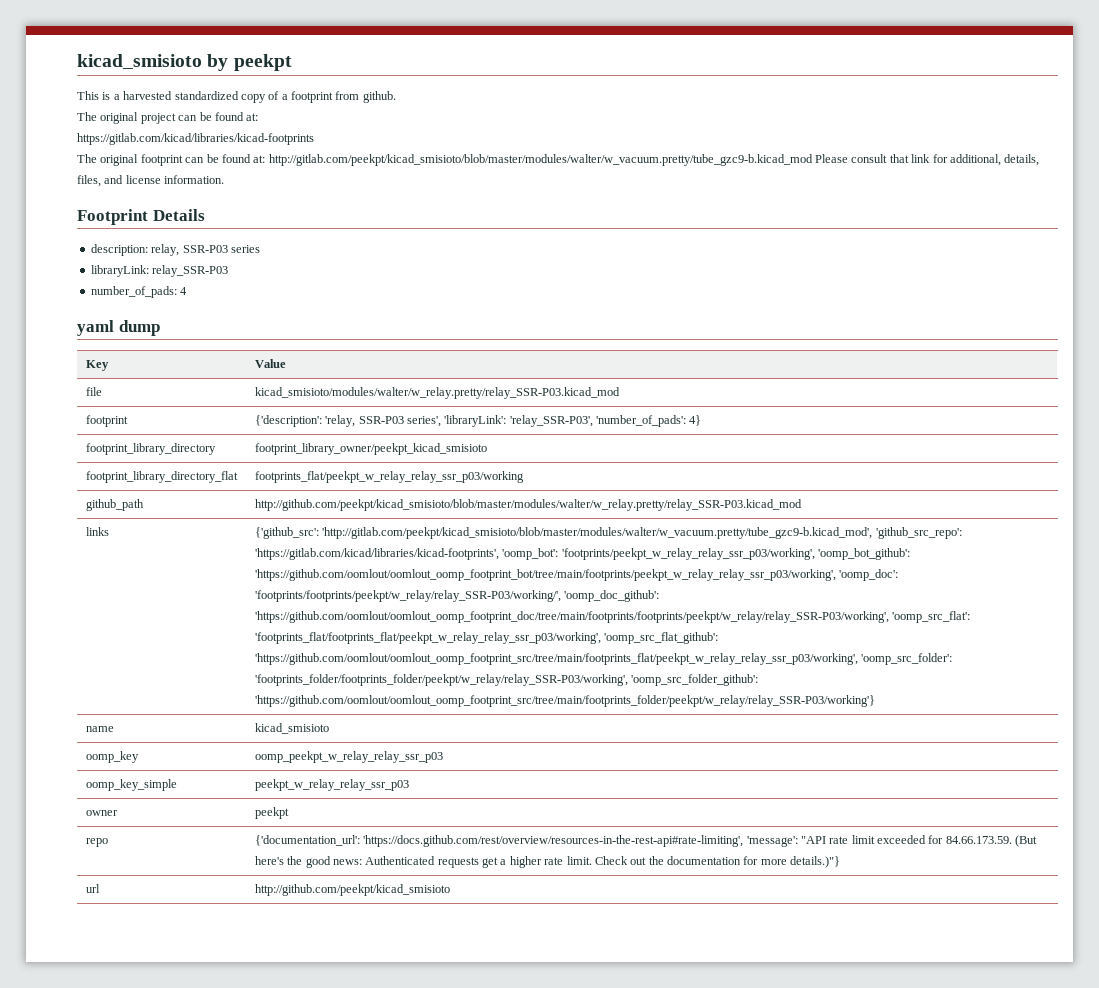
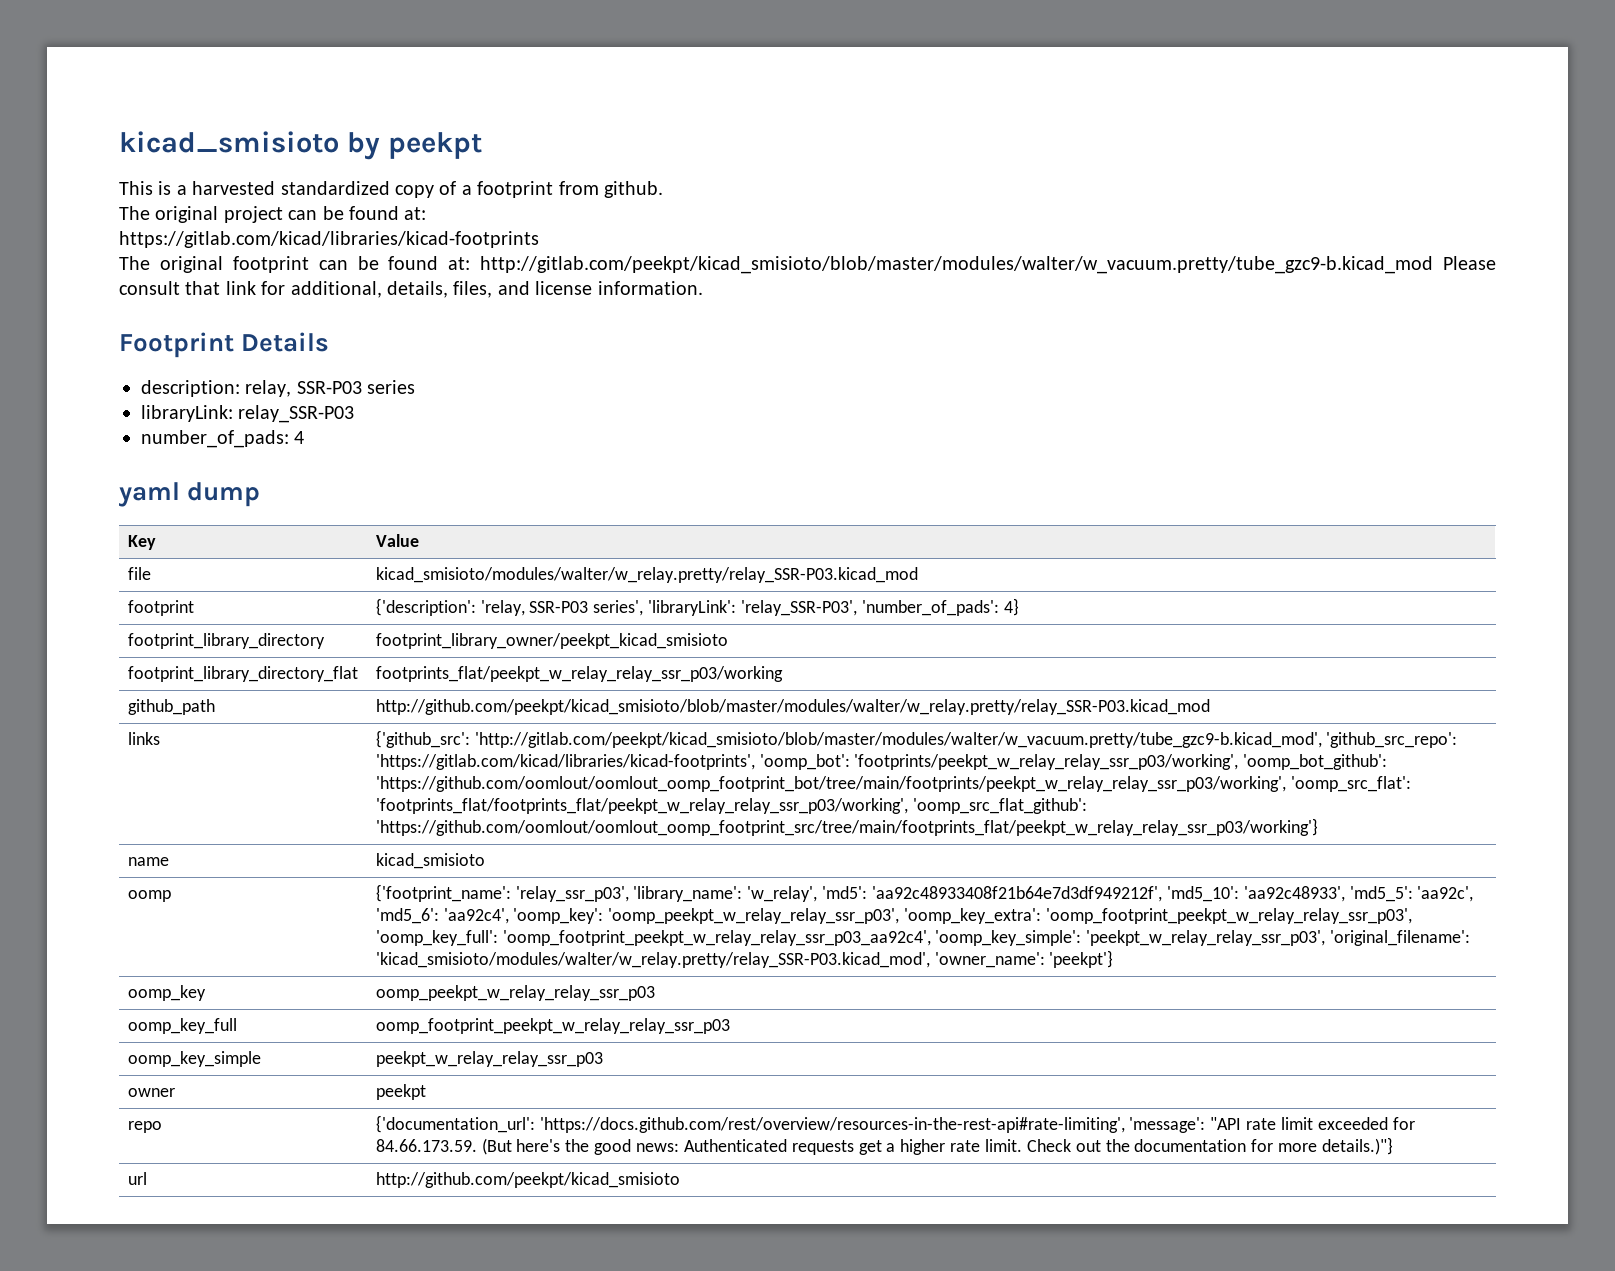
- links | {'github_src': 'http://gitlab.com/peekpt/kicad_smisioto/blob/master/modules/walter/w_vacuum.pretty/tube_gzc9-b.kicad_mod', 'github_src_repo': 'https://gitlab.com/kicad/libraries/kicad-footprints', 'oomp_bot': 'footprints/peekpt_w_relay_relay_ssr_p03/working', 'oomp_bot_github': 'https://github.com/oomlout/oomlout_oomp_footprint_bot/tree/main/footprints/peekpt_w_relay_relay_ssr_p03/working', 'oomp_doc': 'footprints/footprints/peekpt/w_relay/relay_SSR-P03/working/', 'oomp_doc_github': 'https://github.com/oomlout/oomlout_oomp_footprint_doc/tree/main/footprints/footprints/peekpt/w_relay/relay_SSR-P03/working', 'oomp_src_flat': 'footprints_flat/footprints_flat/peekpt_w_relay_relay_ssr_p03/working', 'oomp_src_flat_github': 'https://github.com/oomlout/oomlout_oomp_footprint_src/tree/main/footprints_flat/peekpt_w_relay_relay_ssr_p03/working', 'oomp_src_folder': 'footprints_folder/footprints_folder/peekpt/w_relay/relay_SSR-P03/working', 'oomp_src_folder_github': 'https://github.com/oomlout/oomlout_oomp_footprint_src/tree/main/footprints_folder/peekpt/w_relay/relay_SSR-P03/working'}
+ links | {'github_src': 'http://gitlab.com/peekpt/kicad_smisioto/blob/master/modules/walter/w_vacuum.pretty/tube_gzc9-b.kicad_mod', 'github_src_repo': 'https://gitlab.com/kicad/libraries/kicad-footprints', 'oomp_bot': 'footprints/peekpt_w_relay_relay_ssr_p03/working', 'oomp_bot_github': 'https://github.com/oomlout/oomlout_oomp_footprint_bot/tree/main/footprints/peekpt_w_relay_relay_ssr_p03/working', 'oomp_src_flat': 'footprints_flat/footprints_flat/peekpt_w_relay_relay_ssr_p03/working', 'oomp_src_flat_github': 'https://github.com/oomlout/oomlout_oomp_footprint_src/tree/main/footprints_flat/peekpt_w_relay_relay_ssr_p03/working'}
  name | kicad_smisioto
+ oomp | {'footprint_name': 'relay_ssr_p03', 'library_name': 'w_relay', 'md5': 'aa92c48933408f21b64e7d3df949212f', 'md5_10': 'aa92c48933', 'md5_5': 'aa92c', 'md5_6': 'aa92c4', 'oomp_key': 'oomp_peekpt_w_relay_relay_ssr_p03', 'oomp_key_extra': 'oomp_footprint_peekpt_w_relay_relay_ssr_p03', 'oomp_key_full': 'oomp_footprint_peekpt_w_relay_relay_ssr_p03_aa92c4', 'oomp_key_simple': 'peekpt_w_relay_relay_ssr_p03', 'original_filename': 'kicad_smisioto/modules/walter/w_relay.pretty/relay_SSR-P03.kicad_mod', 'owner_name': 'peekpt'}
+ oomp_key_full | oomp_footprint_peekpt_w_relay_relay_ssr_p03

